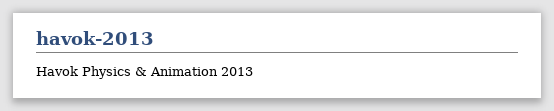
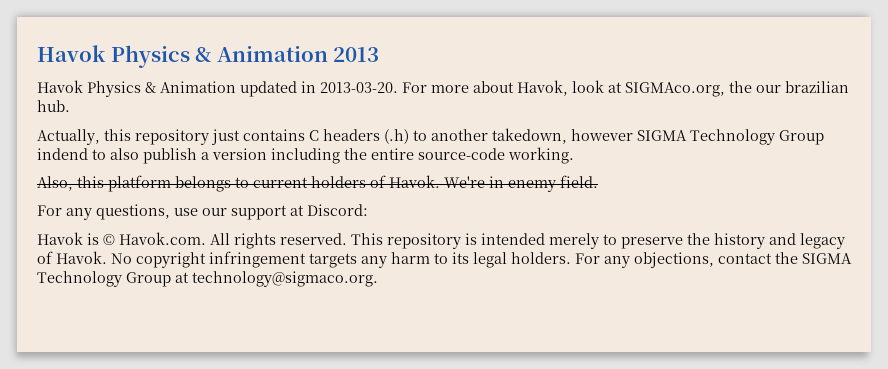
- havok-2013
  Havok Physics & Animation 2013
+ Havok Physics & Animation updated in 2013-03-20. For more about Havok, look at SIGMAco.org, the our brazilian hub.
+ Actually, this repository just contains C headers (.h) to another takedown, however SIGMA Technology Group indend to also publish a version including the entire source-code working.
+ Also, this platform belongs to current holders of Havok. We're in enemy field.
+ For any questions, use our support at Discord:
+ Havok is © Havok.com. All rights reserved. This repository is intended merely to preserve the history and legacy of Havok. No copyright infringement targets any harm to its legal holders. For any objections, contact the SIGMA Technology Group at technology@sigmaco.org.

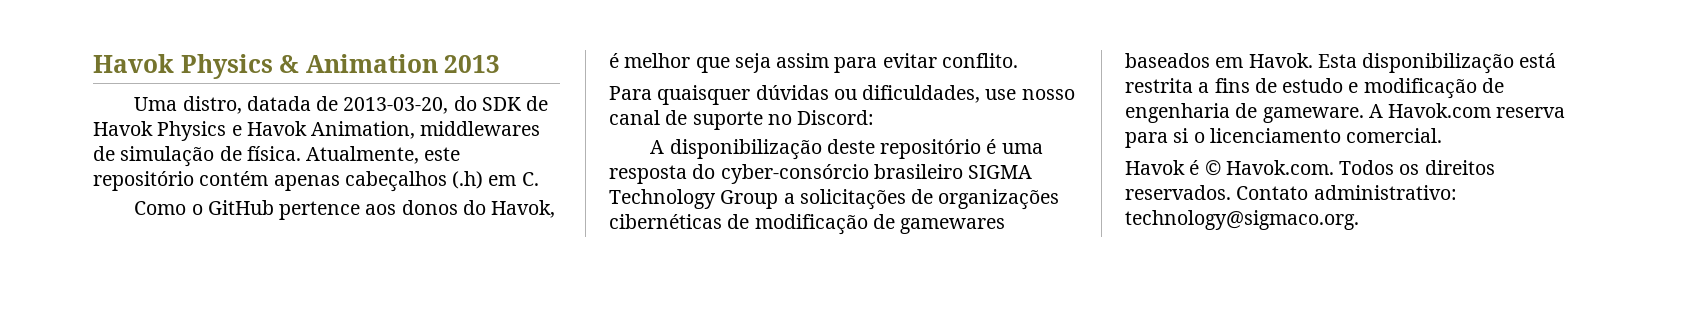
- Havok Physics & Animation updated in 2013-03-20. For more about Havok, look at SIGMAco.org, the our brazilian hub.
- Actually, this repository just contains C headers (.h) to another takedown, however SIGMA Technology Group indend to also publish a version including the entire source-code working.
- Also, this platform belongs to current holders of Havok. We're in enemy field.
- For any questions, use our support at Discord:
- Havok is © Havok.com. All rights reserved. This repository is intended merely to preserve the history and legacy of Havok. No copyright infringement targets any harm to its legal holders. For any objections, contact the SIGMA Technology Group at technology@sigmaco.org.
+ Uma distro, datada de 2013-03-20, do SDK de Havok Physics e Havok Animation, middlewares de simulação de física. Atualmente, este repositório contém apenas cabeçalhos (.h) em C.
+ Como o GitHub pertence aos donos do Havok, é melhor que seja assim para evitar conflito.
+ Para quaisquer dúvidas ou dificuldades, use nosso canal de suporte no Discord:
+ A disponibilização deste repositório é uma resposta do cyber-consórcio brasileiro SIGMA Technology Group a solicitações de organizações cibernéticas de modificação de gamewares baseados em Havok. Esta disponibilização está restrita a fins de estudo e modificação de engenharia de gameware. A Havok.com reserva para si o licenciamento comercial.
+ Havok é © Havok.com. Todos os direitos reservados. Contato administrativo: technology@sigmaco.org.

